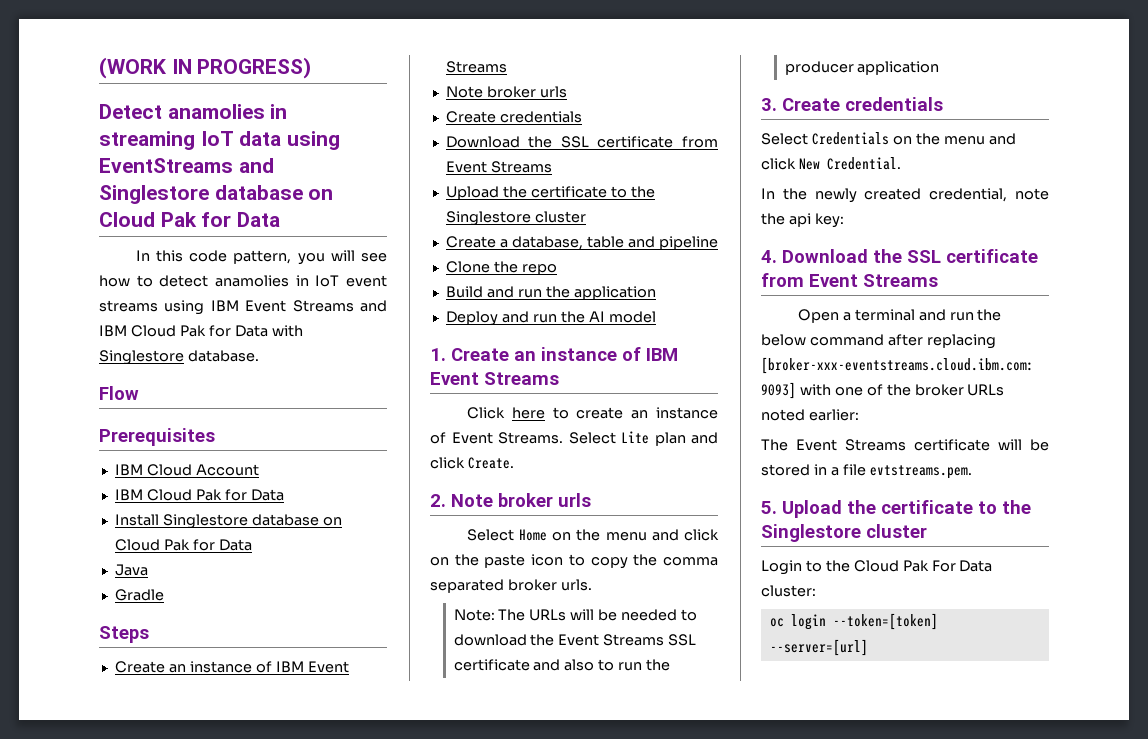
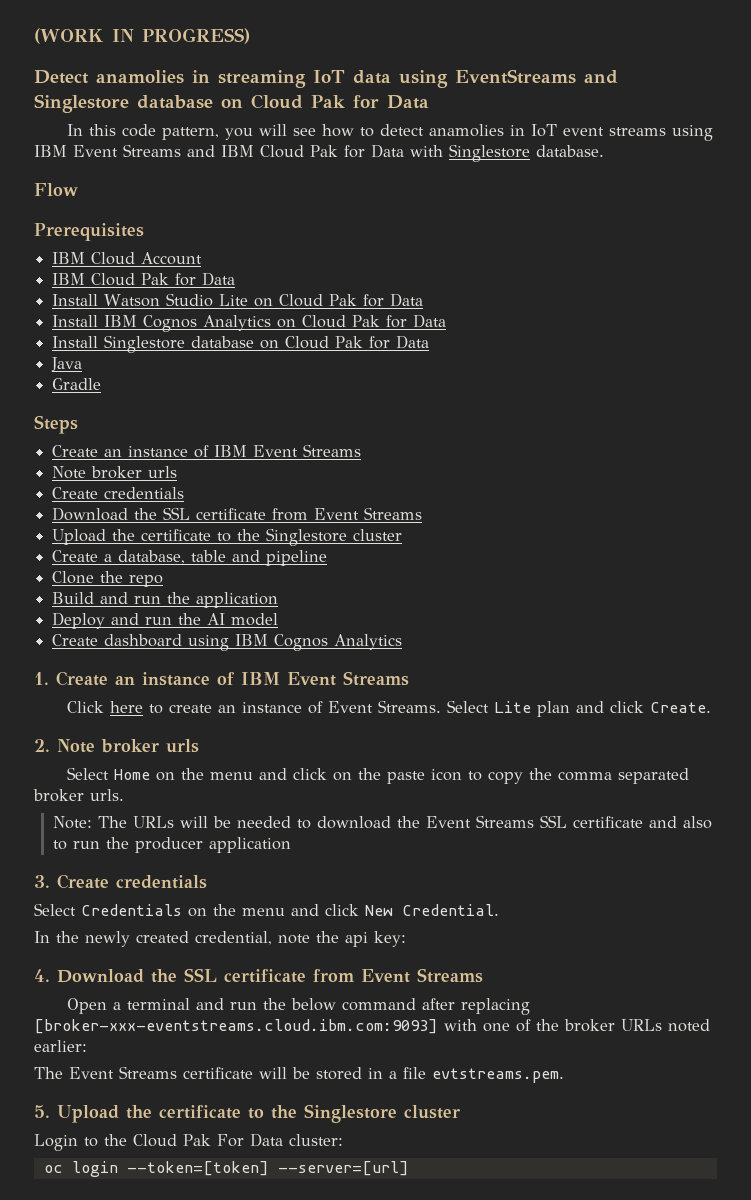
+ Install Watson Studio Lite on Cloud Pak for Data
+ Install IBM Cognos Analytics on Cloud Pak for Data
+ Create dashboard using IBM Cognos Analytics

